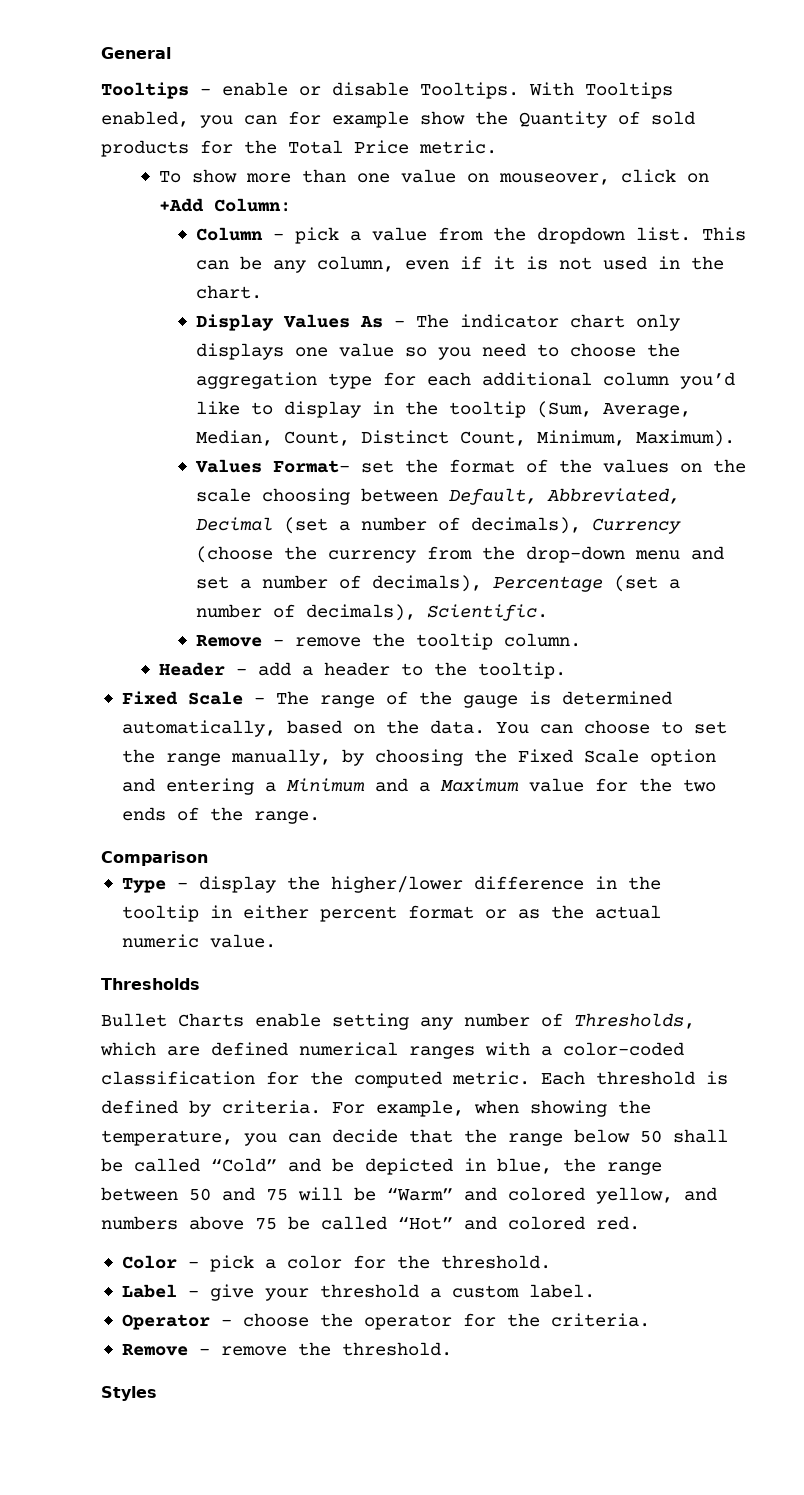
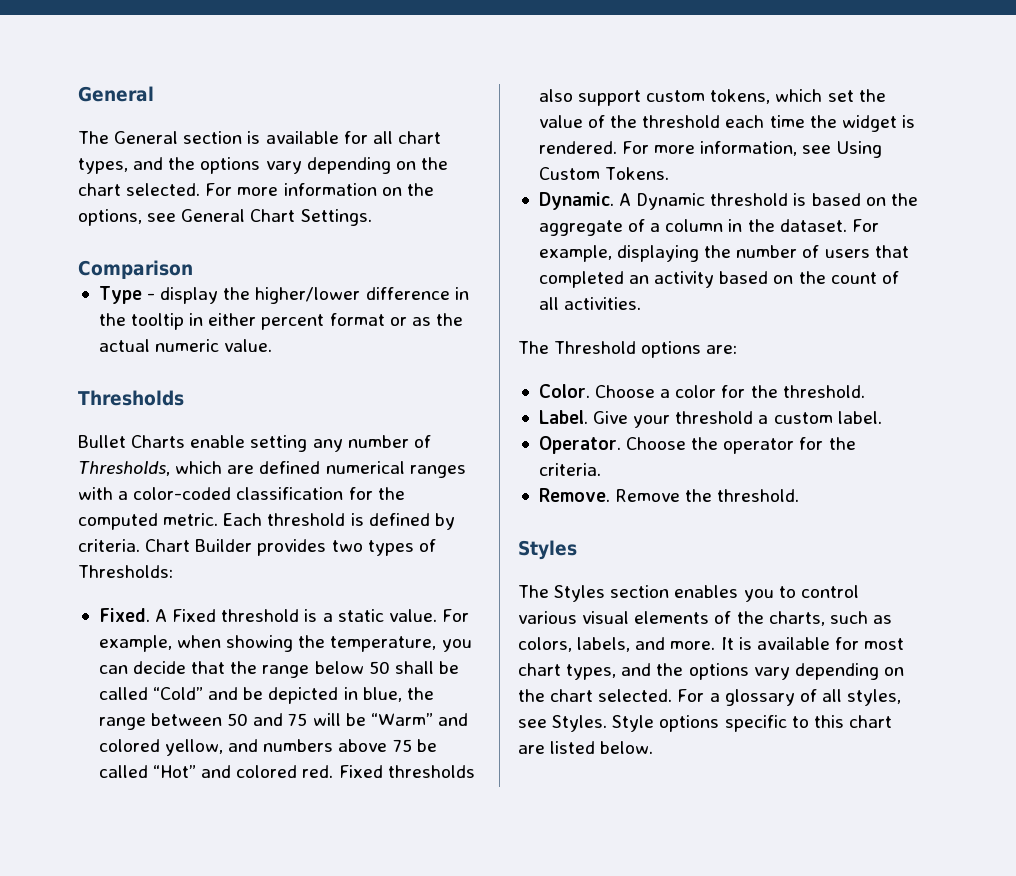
- Tooltips - enable or disable Tooltips. With Tooltips enabled, you can for example show the Quantity of sold products for the Total Price metric.
- To show more than one value on mouseover, click on +Add Column:
- Column - pick a value from the dropdown list. This can be any column, even if it is not used in the chart.
- Display Values As - The indicator chart only displays one value so you need to choose the aggregation type for each additional column you’d like to display in the tooltip (Sum, Average, Median, Count, Distinct Count, Minimum, Maximum).
- Values Format- set the format of the values on the scale choosing between Default, Abbreviated, Decimal (set a number of decimals), Currency (choose the currency from the drop-down menu and set a number of decimals), Percentage (set a number of decimals), Scientific.
- Remove - remove the tooltip column.
- Header - add a header to the tooltip.
- Fixed Scale - The range of the gauge is determined automatically, based on the data. You can choose to set the range manually, by choosing the Fixed Scale option and entering a Minimum and a Maximum value for the two ends of the range.
+ The General section is available for all chart types, and the options vary depending on the chart selected. For more information on the options, see General Chart Settings.
+ Chart Builder provides two types of Thresholds:
+ Fixed. A Fixed threshold is a static value.
- For example, when showing the temperature, you can decide that the range below 50 shall be called “Cold” and be depicted in blue, the range between 50 and 75 will be “Warm” and colored yellow, and numbers above 75 be called “Hot” and colored red.
- Color - pick a color for the threshold.
+ For example, when showing the temperature, you can decide that the range below 50 shall be called “Cold” and be depicted in blue, the range between 50 and 75 will be “Warm” and colored yellow, and numbers above 75 be called “Hot” and colored red. Fixed thresholds also support custom tokens, which set the value of the threshold each time the widget is rendered. For more information, see Using Custom Tokens.
+ Dynamic. A Dynamic threshold is based on the aggregate of a column in the dataset. For example, displaying the number of users that completed an activity based on the count of all activities.
+ The Threshold options are:
+ Color. Choose a color for the threshold.
- Label - give your threshold a custom label.
+ Label. Give your threshold a custom label.
- Operator - choose the operator for the criteria.
+ Operator. Choose the operator for the criteria.
- Remove - remove the threshold.
+ Remove. Remove the threshold.
+ The Styles section enables you to control various visual elements of the charts, such as colors, labels, and more. It is available for most chart types, and the options vary depending on the chart selected. For a glossary of all styles, see Styles. Style options specific to this chart are listed below.

